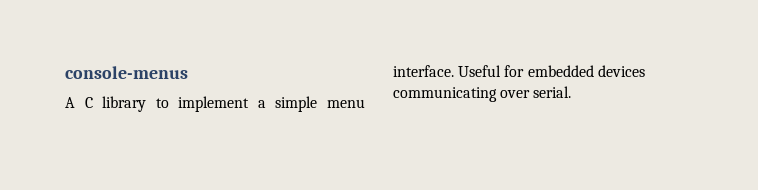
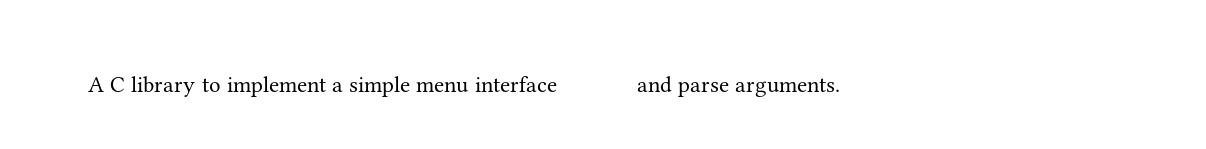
- console-menus
- A C library to implement a simple menu interface. Useful for embedded devices communicating over serial.
+ A C library to implement a simple menu interface and parse arguments.

